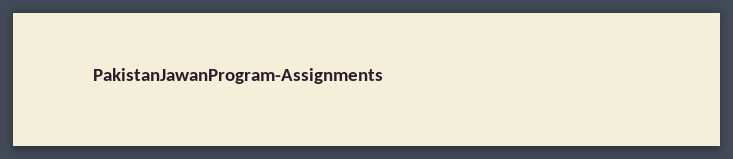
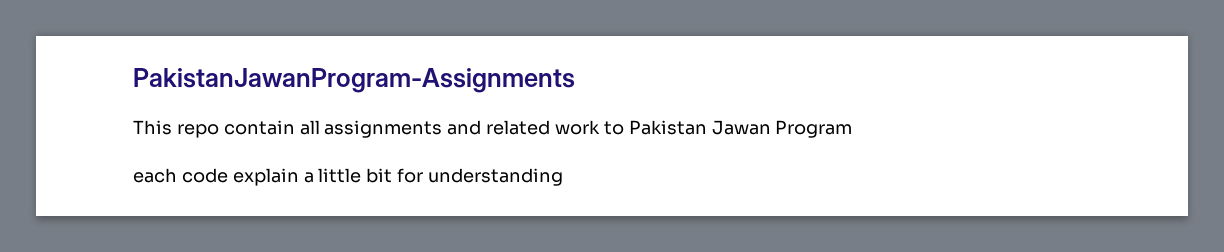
+ This repo contain all assignments and related work to Pakistan Jawan Program
+ each code explain a little bit for understanding

